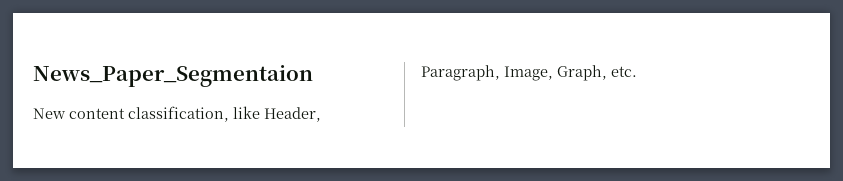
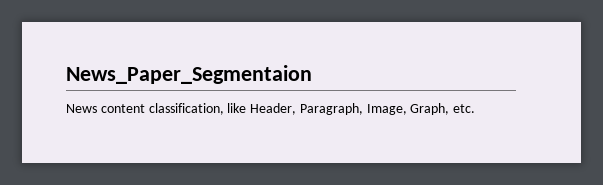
- New content classification, like Header, Paragraph, Image, Graph, etc.
+ News content classification, like Header, Paragraph, Image, Graph, etc.

